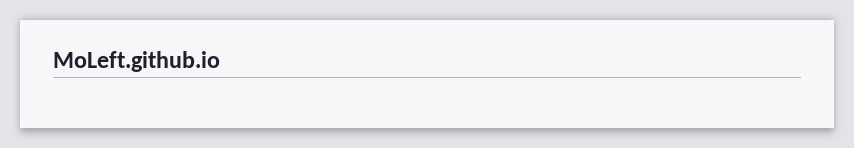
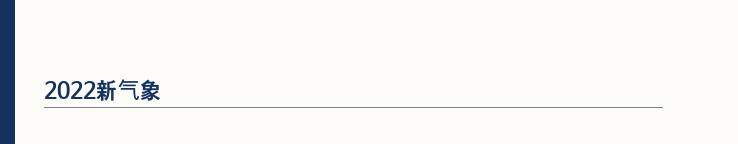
- MoLeft.github.io
+ 2022新气象

